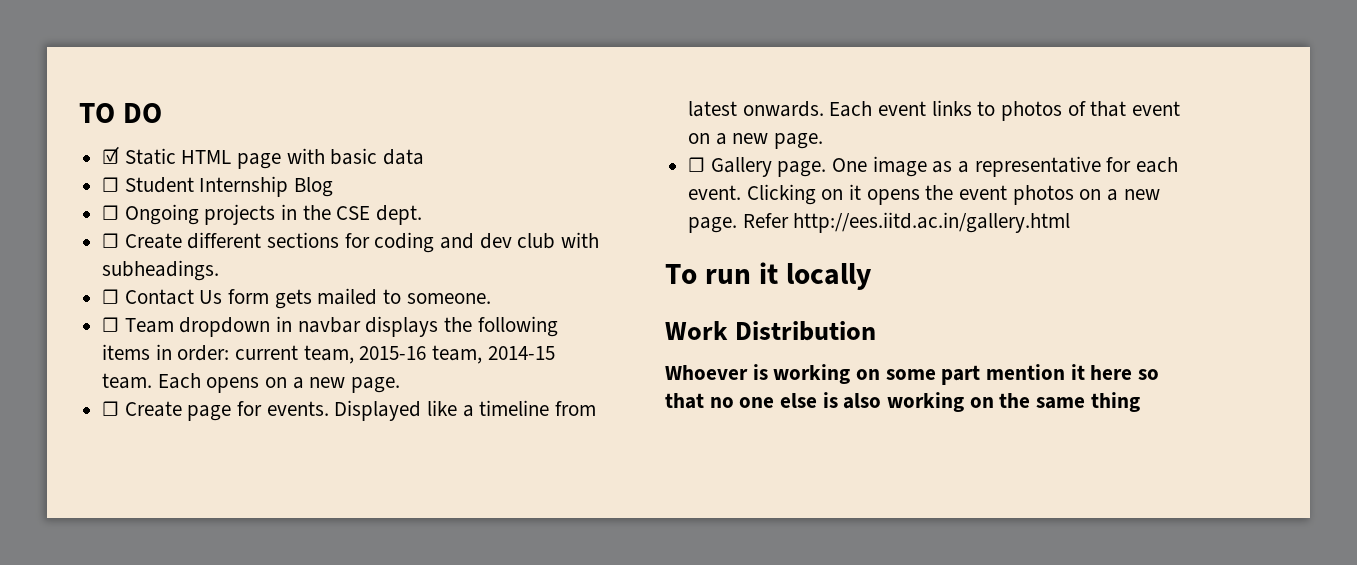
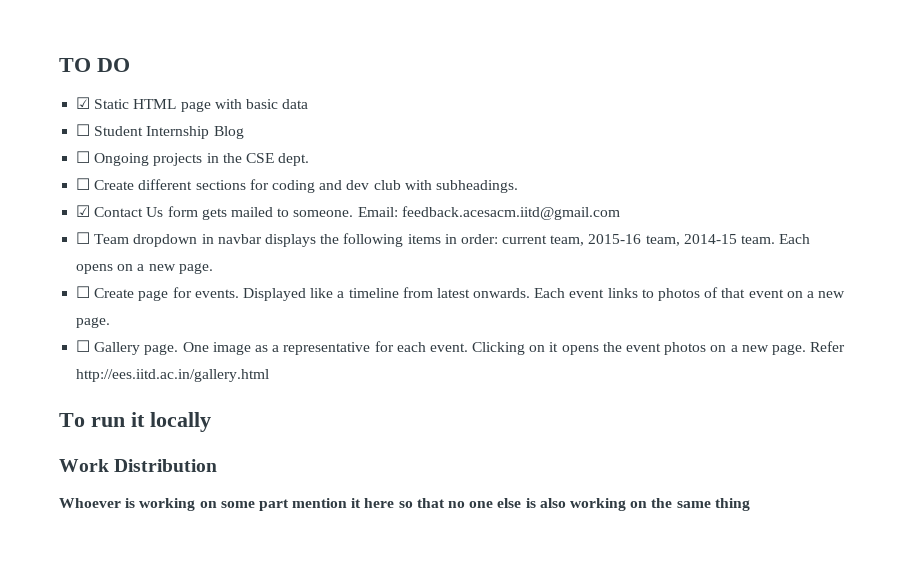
- ☐ Contact Us form gets mailed to someone.
+ ☑ Contact Us form gets mailed to someone. Email: feedback.acesacm.iitd@gmail.com

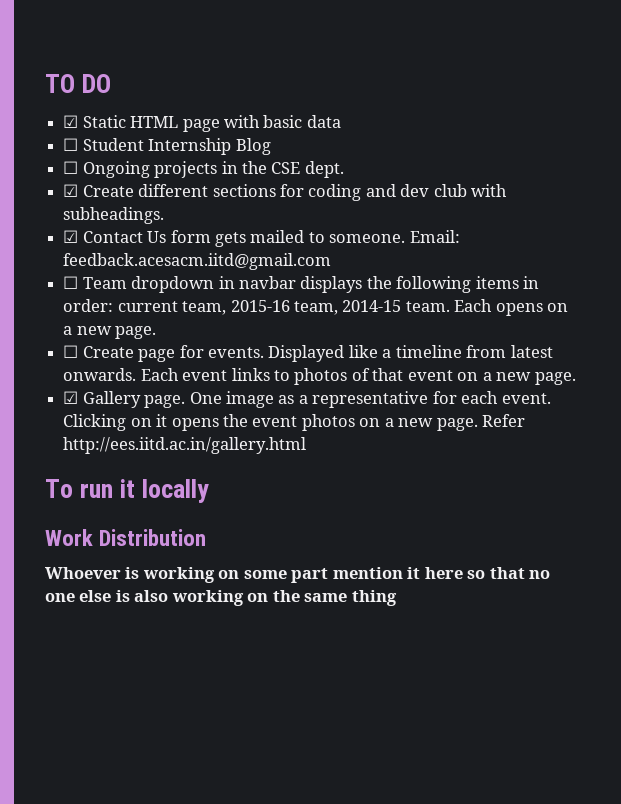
- ☐ Create different sections for coding and dev club with subheadings.
+ ☑ Create different sections for coding and dev club with subheadings.
- ☐ Gallery page.
+ ☑ Gallery page.

